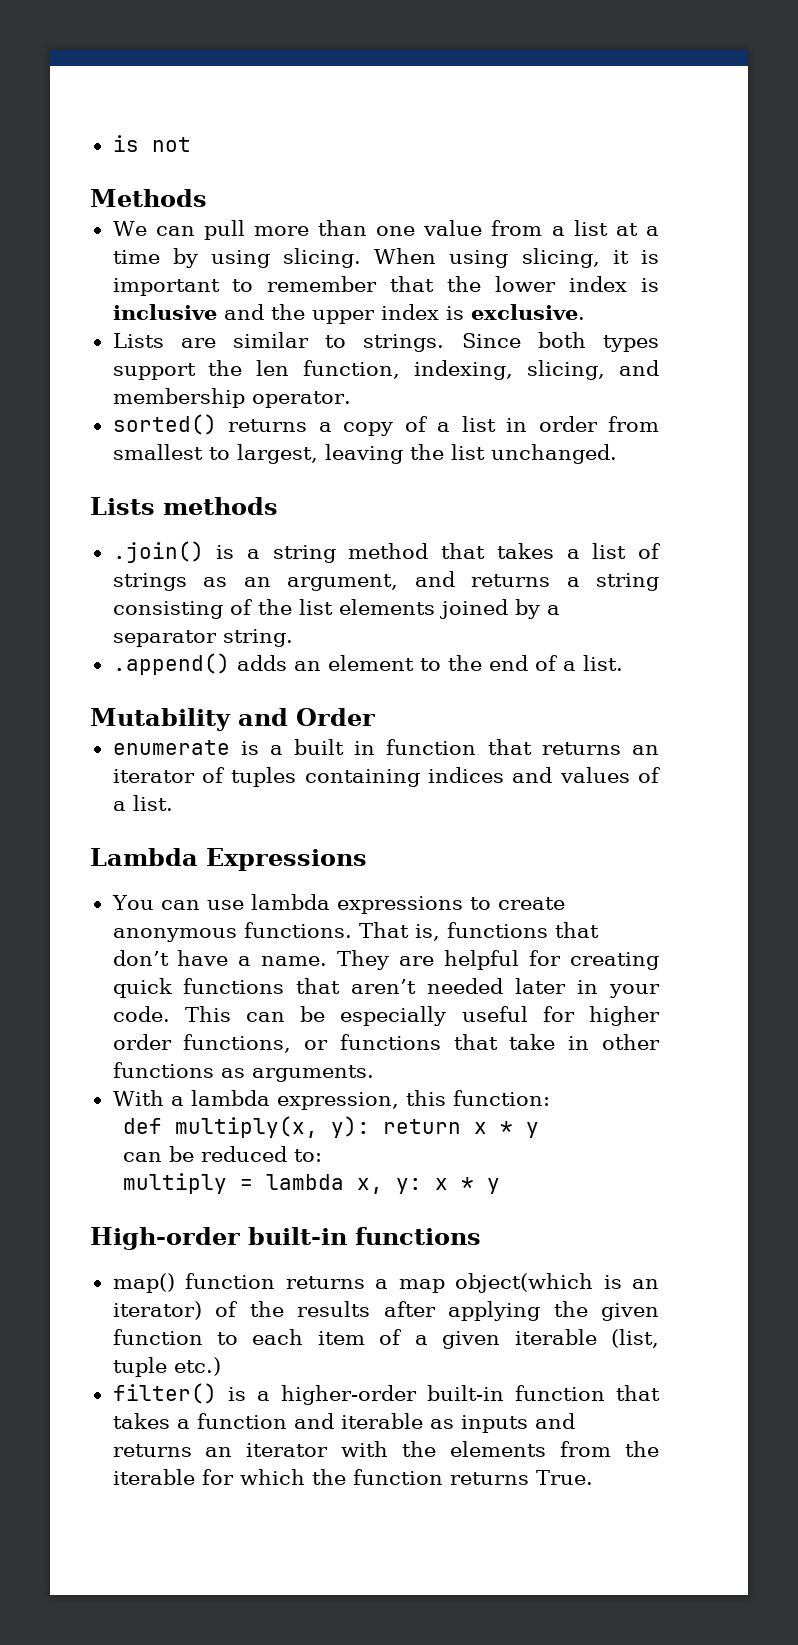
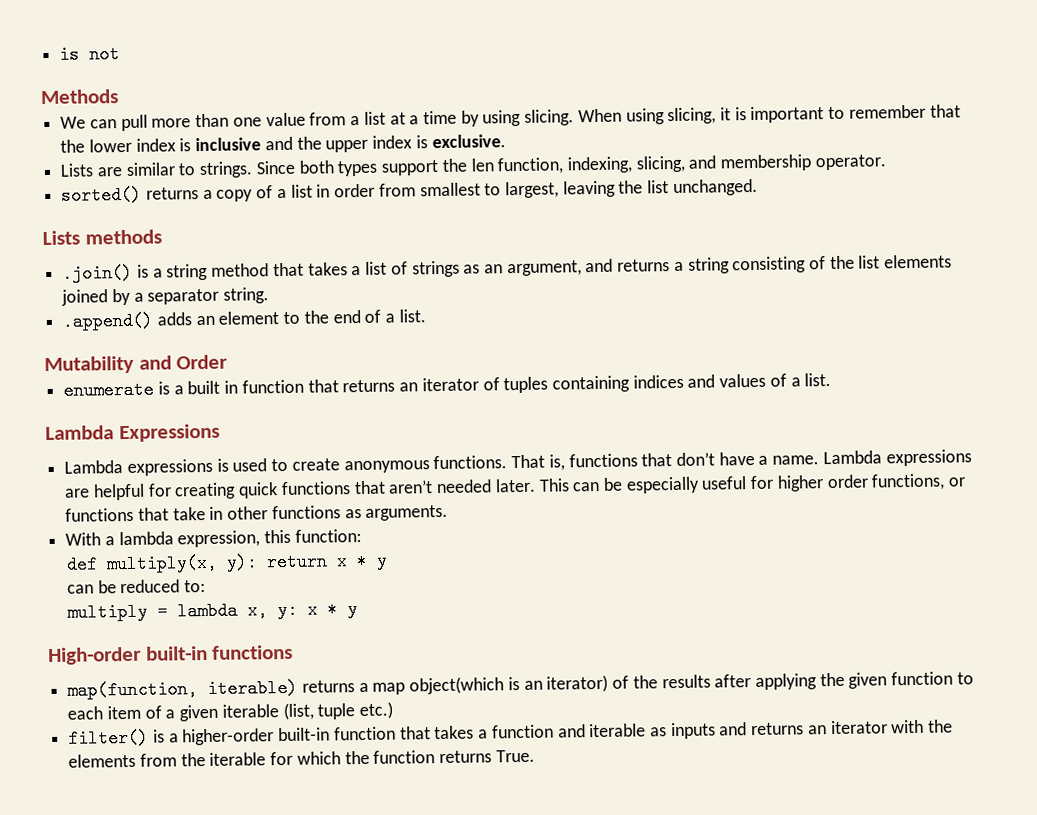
- You can use lambda expressions to create anonymous functions.
+ Lambda expressions is used to create anonymous functions.
- They are helpful for creating quick functions that aren’t needed later in your code.
+ Lambda expressions are helpful for creating quick functions that aren’t needed later.
- map() function returns a map object(which is an iterator) of the results after applying the given function to each item of a given iterable (list, tuple etc.)
+ map(function, iterable) returns a map object(which is an iterator) of the results after applying the given function to each item of a given iterable (list, tuple etc.)

